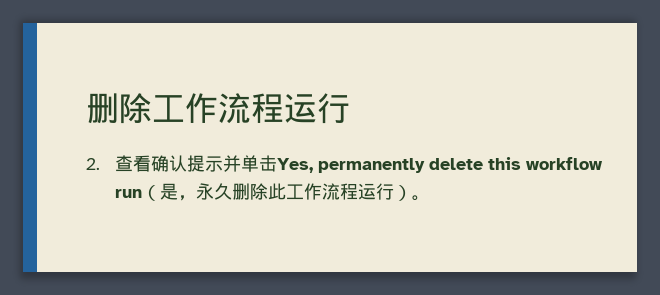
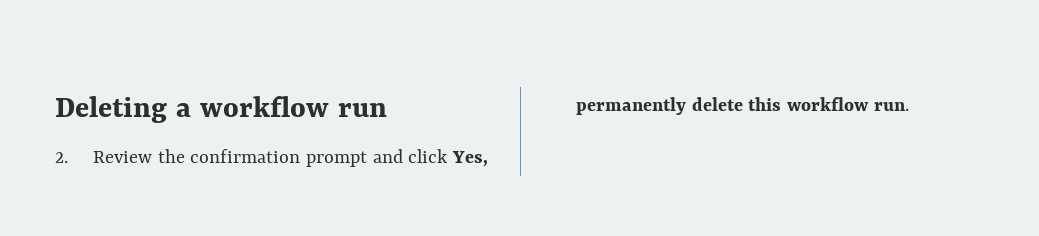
- 删除工作流程运行
- 2.查看确认提示并单击Yes, permanently delete this workflow run（是，永久删除此工作流程运行）。
+ Deleting a workflow run
+ 2. Review the confirmation prompt and click Yes, permanently delete this workflow run.

